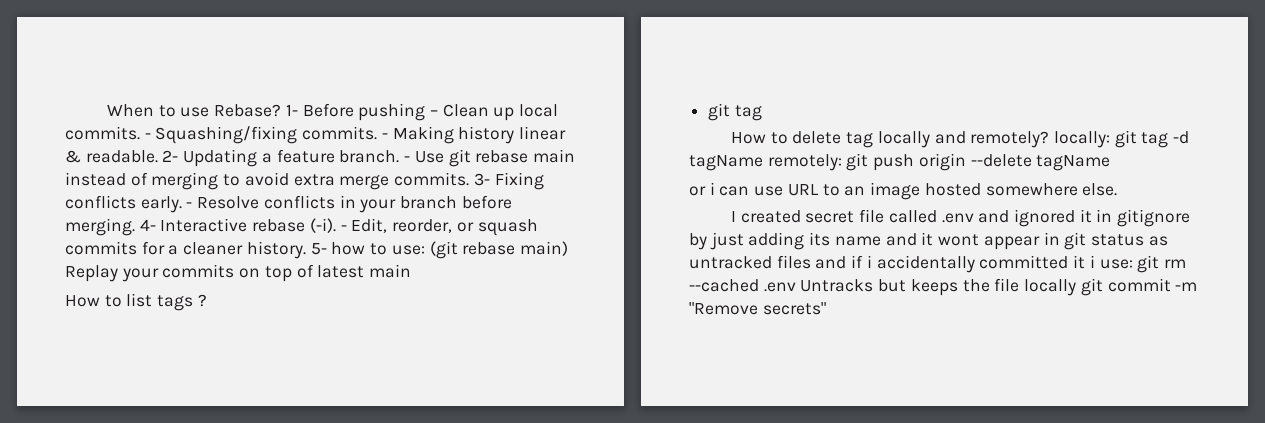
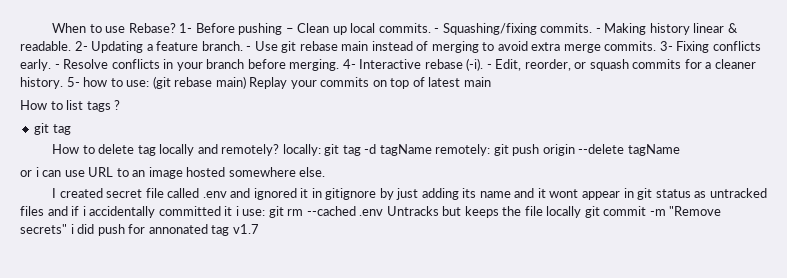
- I created secret file called .env and ignored it in gitignore by just adding its name and it wont appear in git status as untracked files and if i accidentally committed it i use: git rm --cached .env Untracks but keeps the file locally git commit -m "Remove secrets"
+ I created secret file called .env and ignored it in gitignore by just adding its name and it wont appear in git status as untracked files and if i accidentally committed it i use: git rm --cached .env Untracks but keeps the file locally git commit -m "Remove secrets" i did push for annonated tag v1.7

